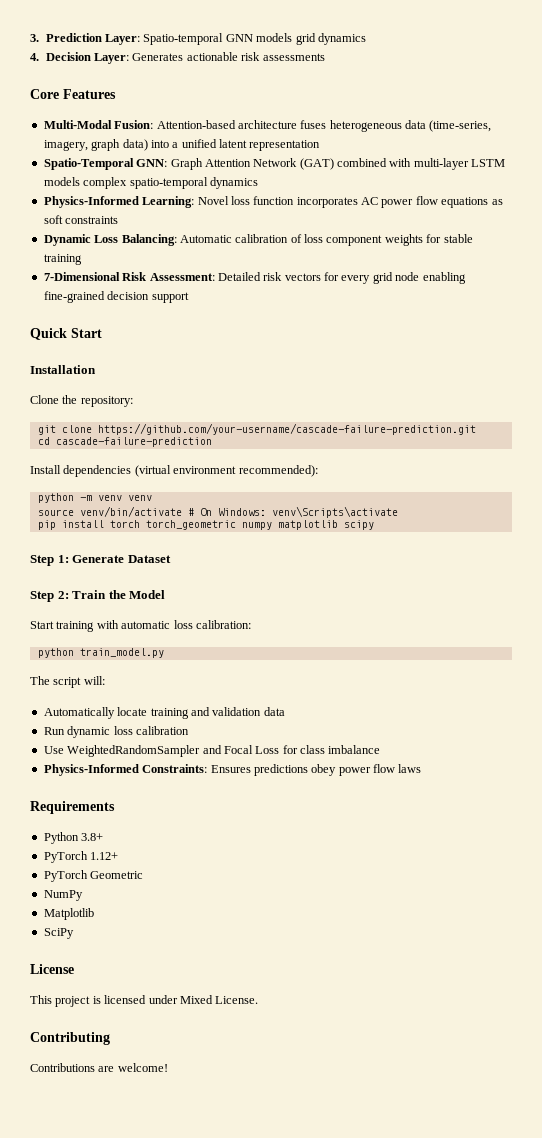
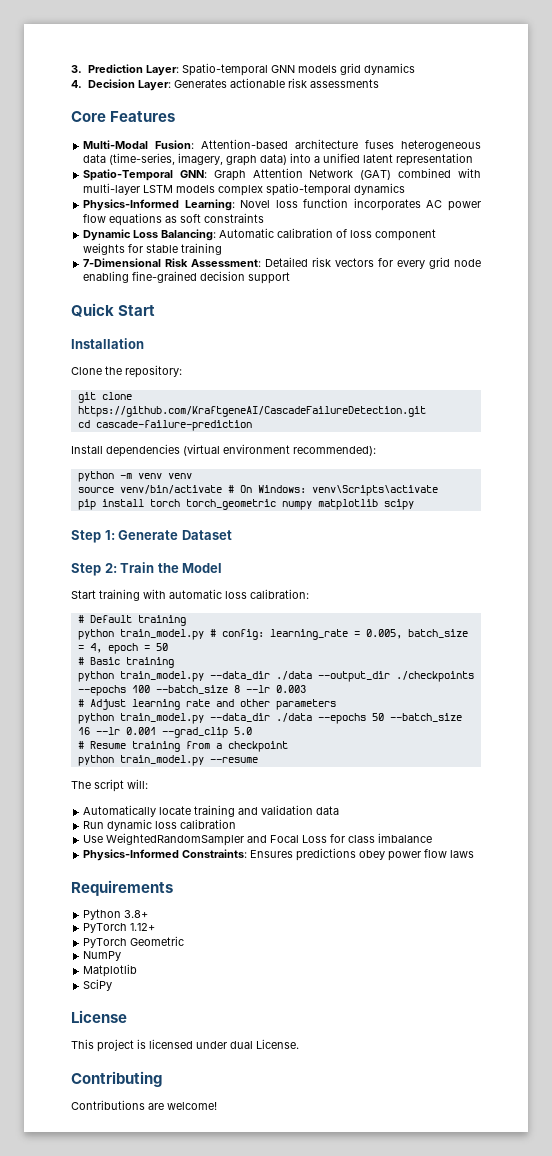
- git clone https://github.com/your-username/cascade-failure-prediction.git
+ git clone https://github.com/KraftgeneAI/CascadeFailureDetection.git
- python train_model.py
+ # Default training
+ python train_model.py # config: learning_rate = 0.005, batch_size = 4, epoch = 50
+ # Basic training
+ python train_model.py --data_dir ./data --output_dir ./checkpoints --epochs 100 --batch_size 8 --lr 0.003
+ # Adjust learning rate and other parameters
+ python train_model.py --data_dir ./data --epochs 50 --batch_size 16 --lr 0.001 --grad_clip 5.0
+ # Resume training from a checkpoint
+ python train_model.py --resume
- This project is licensed under Mixed License.
+ This project is licensed under dual License.

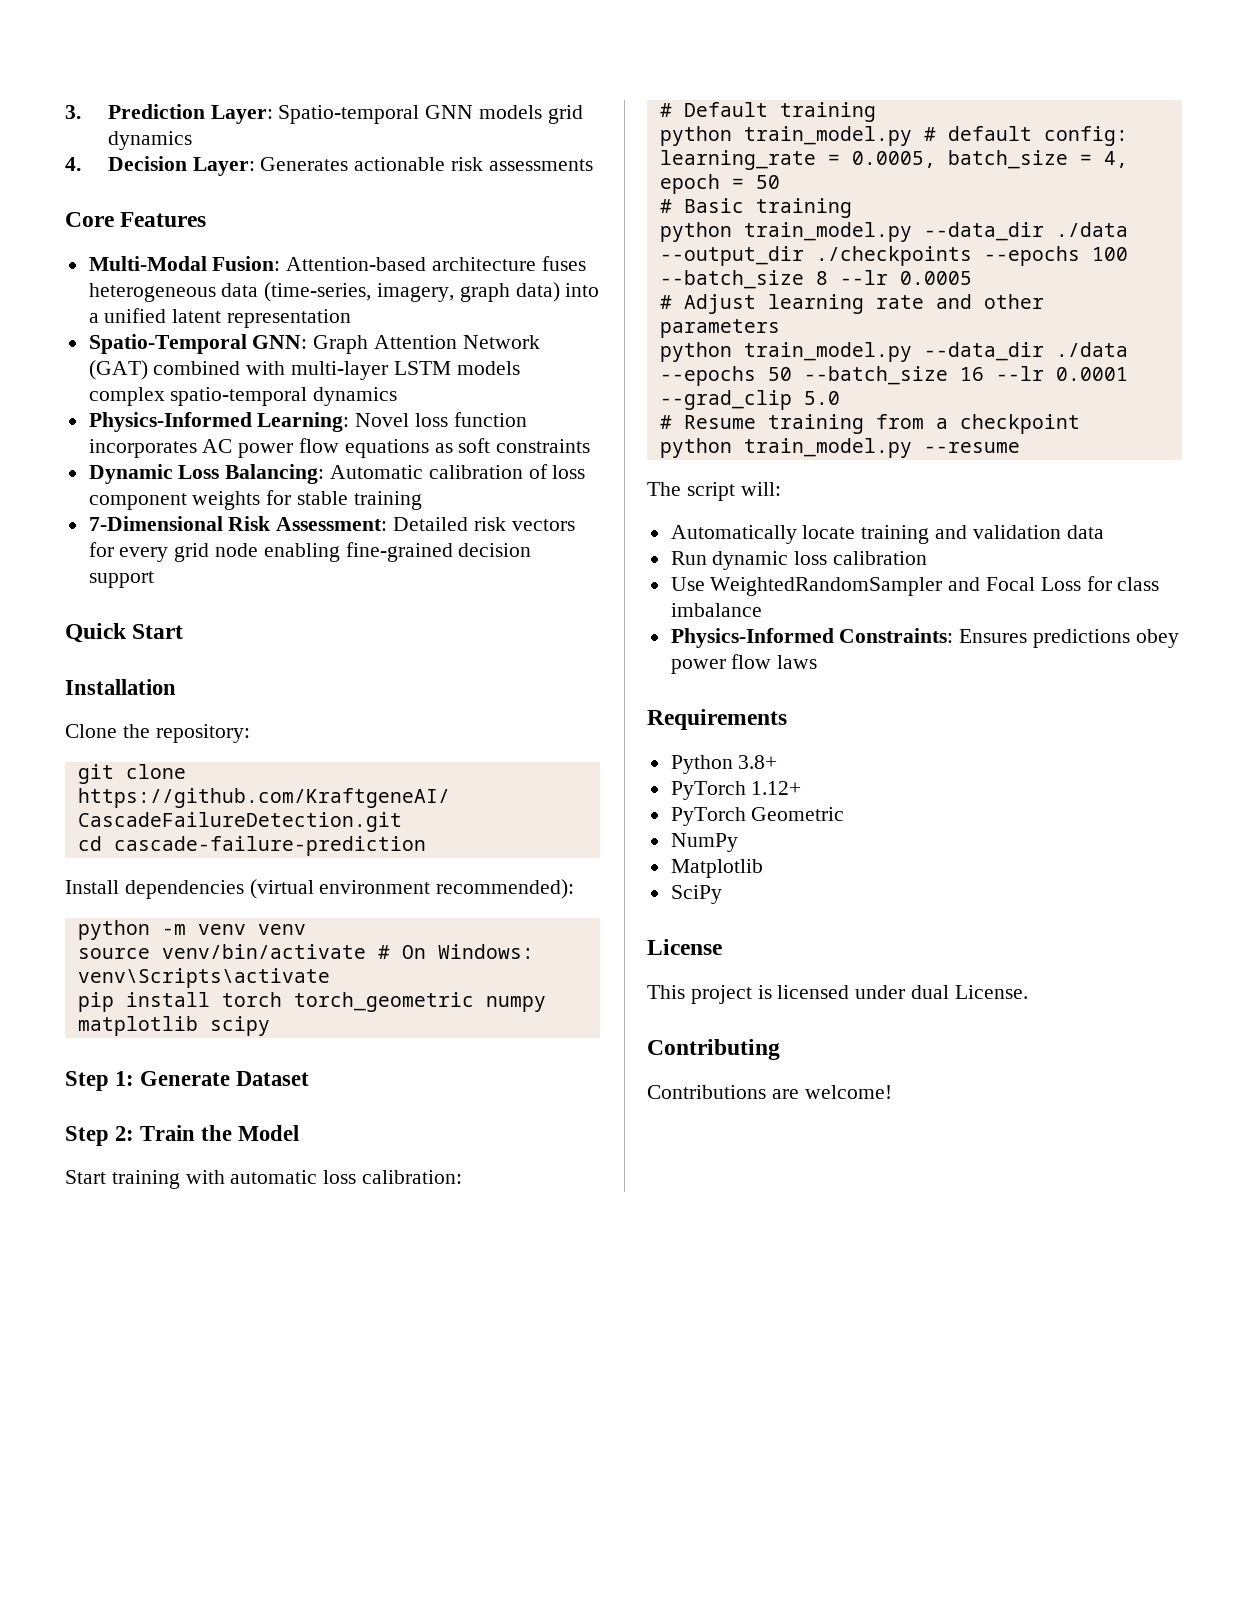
- python train_model.py # config: learning_rate = 0.005, batch_size = 4, epoch = 50
+ python train_model.py # default config: learning_rate = 0.0005, batch_size = 4, epoch = 50
- python train_model.py --data_dir ./data --output_dir ./checkpoints --epochs 100 --batch_size 8 --lr 0.003
+ python train_model.py --data_dir ./data --output_dir ./checkpoints --epochs 100 --batch_size 8 --lr 0.0005
- python train_model.py --data_dir ./data --epochs 50 --batch_size 16 --lr 0.001 --grad_clip 5.0
+ python train_model.py --data_dir ./data --epochs 50 --batch_size 16 --lr 0.0001 --grad_clip 5.0

